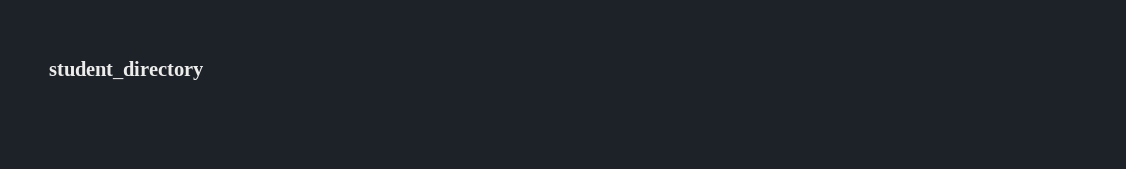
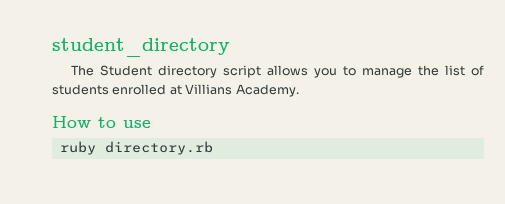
+ The Student directory script allows you to manage the list of students enrolled at Villians Academy.
+ How to use
+ ruby directory.rb

